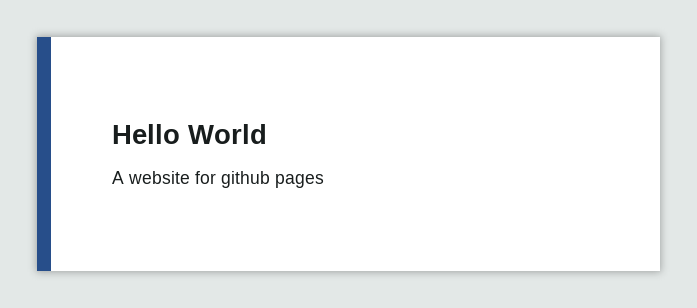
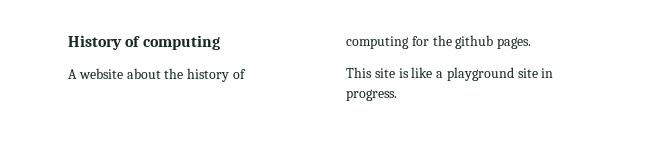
- Hello World
+ History of computing
- A website for github pages
+ A website about the history of computing for the github pages.
+ This site is like a playground site in progress.

